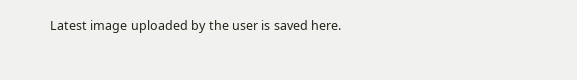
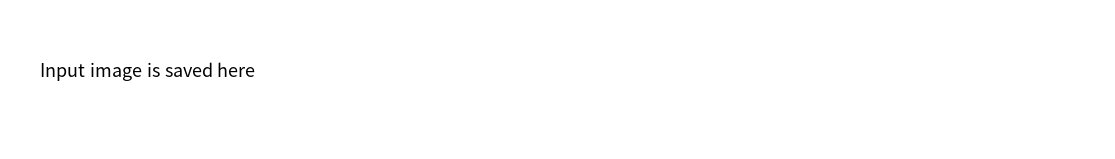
- Latest image uploaded by the user is saved here.
+ Input image is saved here

